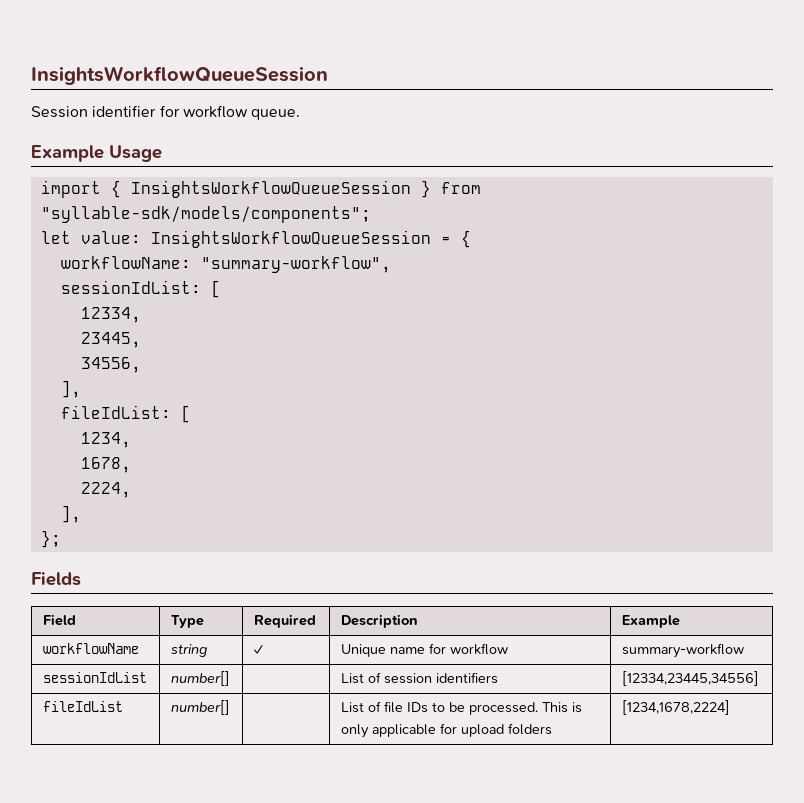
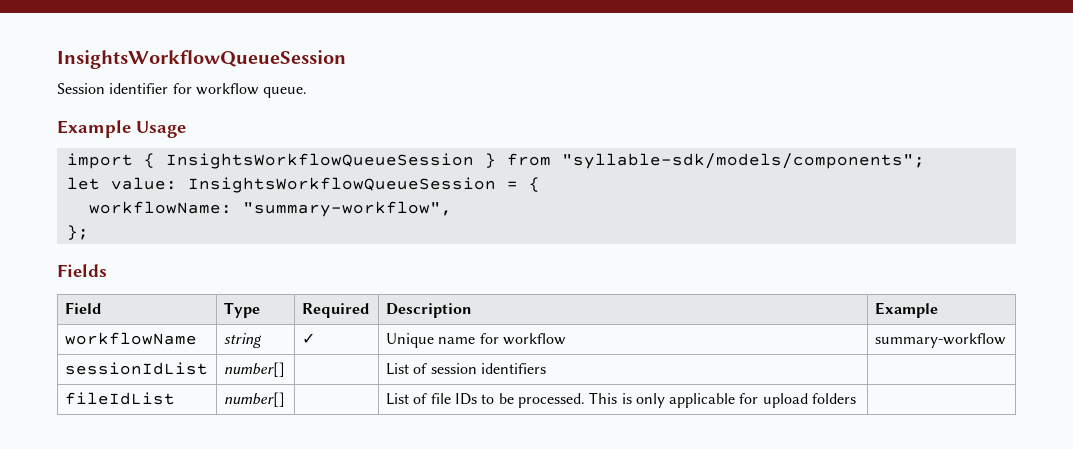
- sessionIdList: [
- 12334,
- 23445,
- 34556,
- ],
- fileIdList: [
- 1234,
- 1678,
- 2224,
- ],
- sessionIdList | number[] | | List of session identifiers | [12334,23445,34556]
+ sessionIdList | number[] | | List of session identifiers |
- fileIdList | number[] | | List of file IDs to be processed. This is only applicable for upload folders | [1234,1678,2224]
+ fileIdList | number[] | | List of file IDs to be processed. This is only applicable for upload folders |

